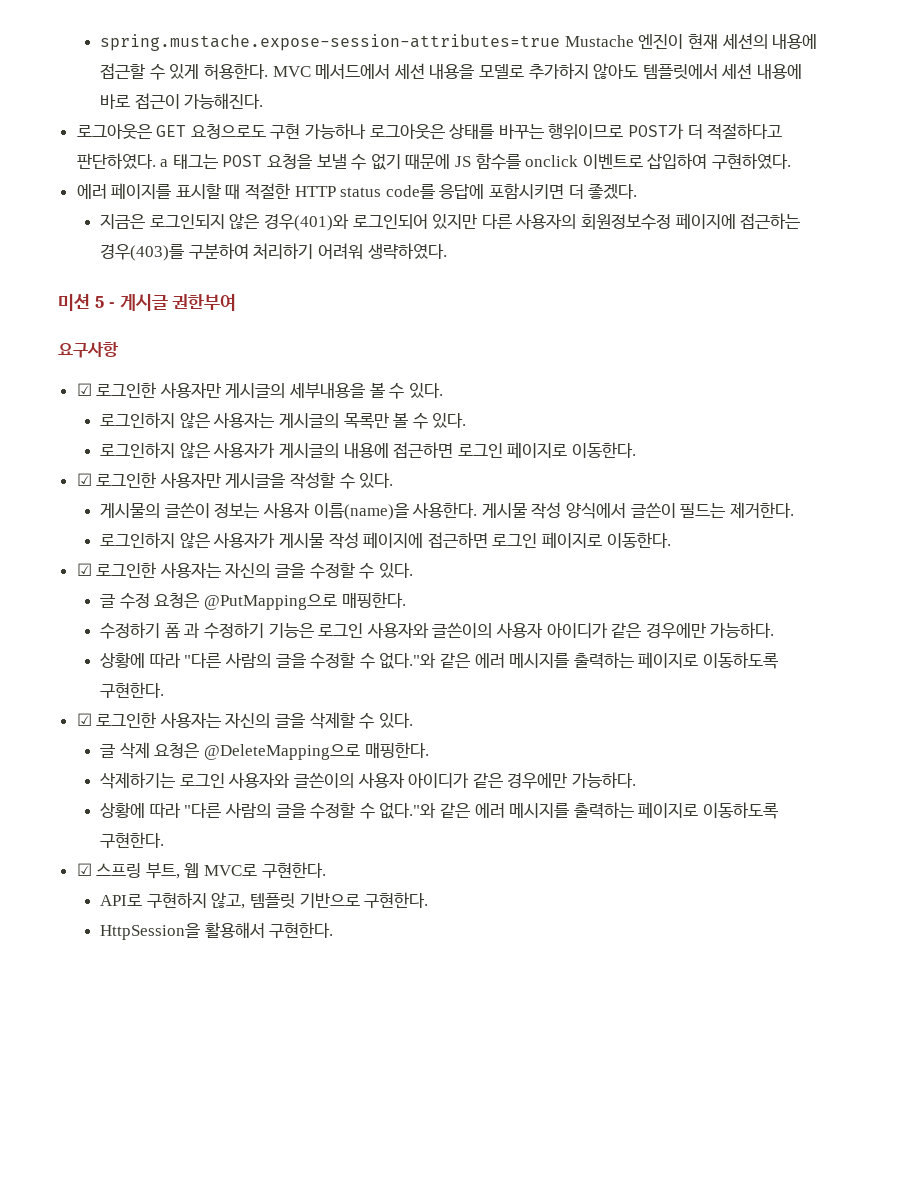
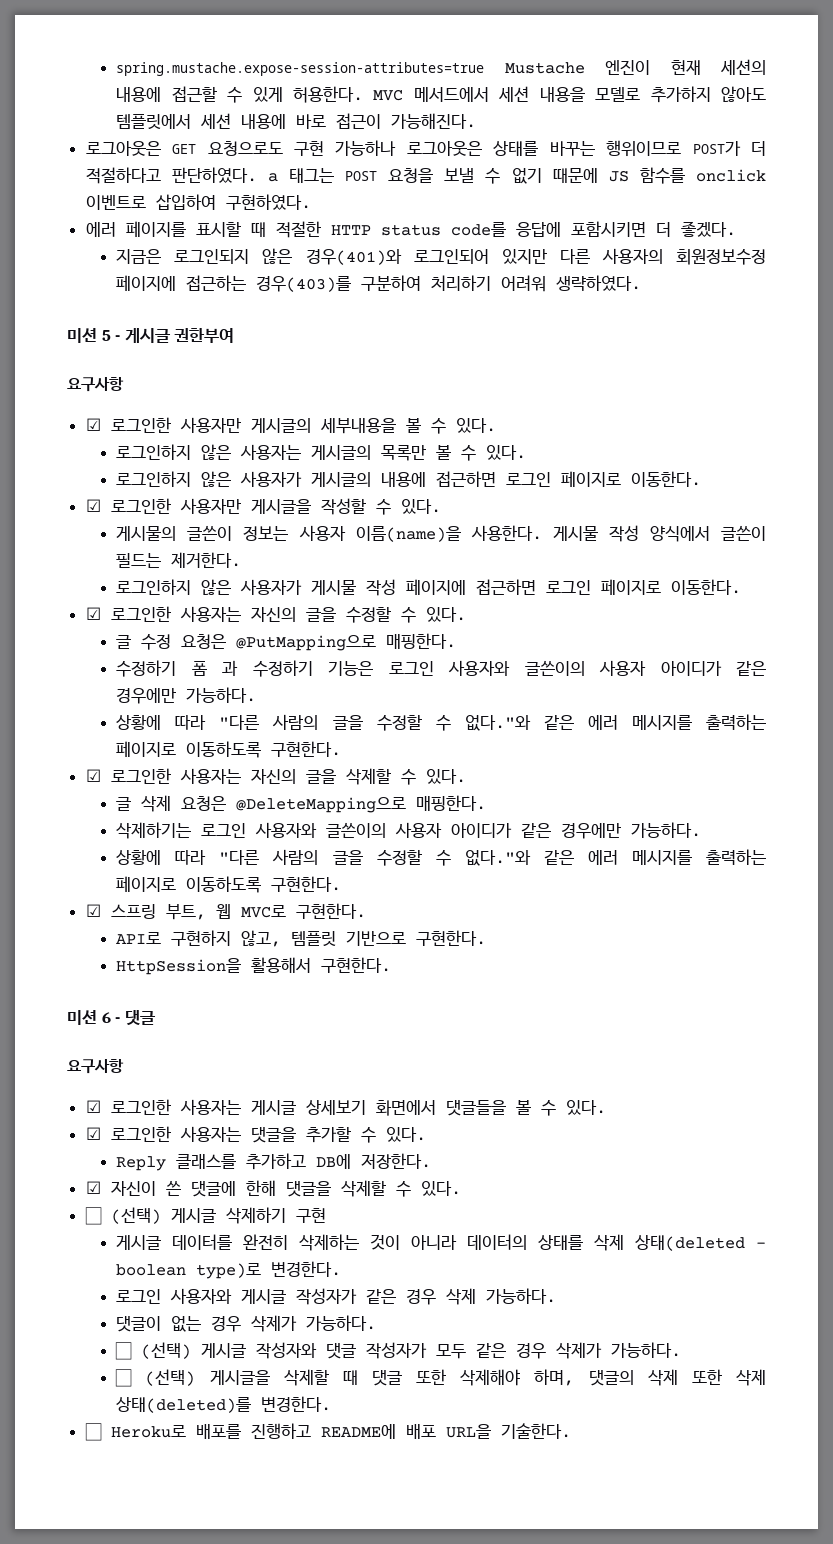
+ 미션 6 - 댓글
+ 요구사항
+ ☑ 로그인한 사용자는 게시글 상세보기 화면에서 댓글들을 볼 수 있다.
+ ☑ 로그인한 사용자는 댓글을 추가할 수 있다.
+ Reply 클래스를 추가하고 DB에 저장한다.
+ ☑ 자신이 쓴 댓글에 한해 댓글을 삭제할 수 있다.
+ ☐ (선택) 게시글 삭제하기 구현
+ 게시글 데이터를 완전히 삭제하는 것이 아니라 데이터의 상태를 삭제 상태(deleted - boolean type)로 변경한다.
+ 로그인 사용자와 게시글 작성자가 같은 경우 삭제 가능하다.
+ 댓글이 없는 경우 삭제가 가능하다.
+ ☐ (선택) 게시글 작성자와 댓글 작성자가 모두 같은 경우 삭제가 가능하다.
+ ☐ (선택) 게시글을 삭제할 때 댓글 또한 삭제해야 하며, 댓글의 삭제 또한 삭제 상태(deleted)를 변경한다.
+ ☐ Heroku로 배포를 진행하고 README에 배포 URL을 기술한다.

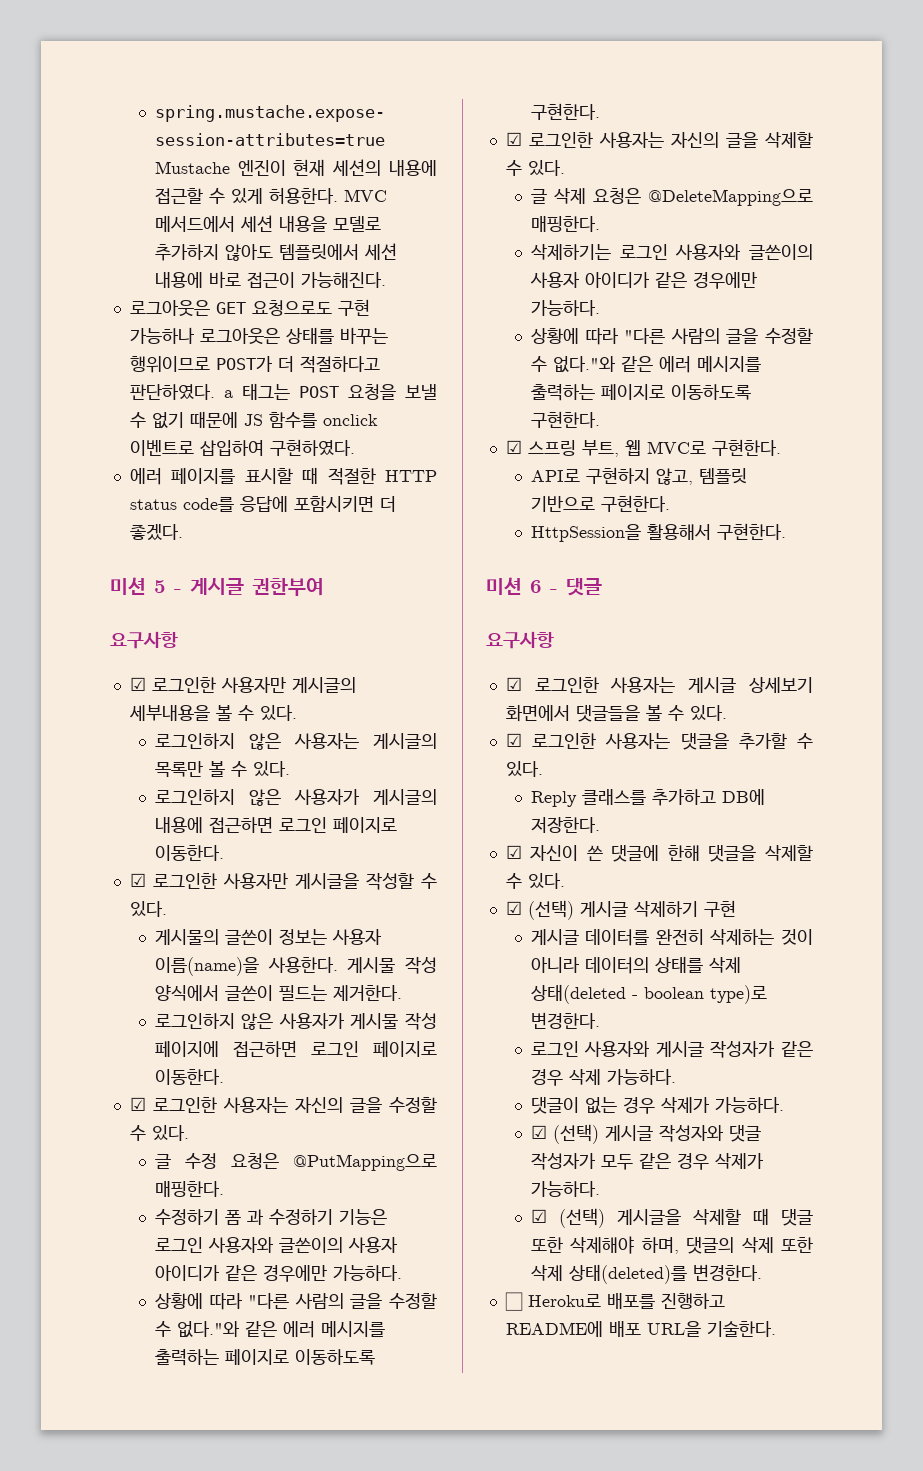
- 지금은 로그인되지 않은 경우(401)와 로그인되어 있지만 다른 사용자의 회원정보수정 페이지에 접근하는 경우(403)를 구분하여 처리하기 어려워 생략하였다.
- ☐ (선택) 게시글 삭제하기 구현
+ ☑ (선택) 게시글 삭제하기 구현
- ☐ (선택) 게시글 작성자와 댓글 작성자가 모두 같은 경우 삭제가 가능하다.
+ ☑ (선택) 게시글 작성자와 댓글 작성자가 모두 같은 경우 삭제가 가능하다.
- ☐ (선택) 게시글을 삭제할 때 댓글 또한 삭제해야 하며, 댓글의 삭제 또한 삭제 상태(deleted)를 변경한다.
+ ☑ (선택) 게시글을 삭제할 때 댓글 또한 삭제해야 하며, 댓글의 삭제 또한 삭제 상태(deleted)를 변경한다.

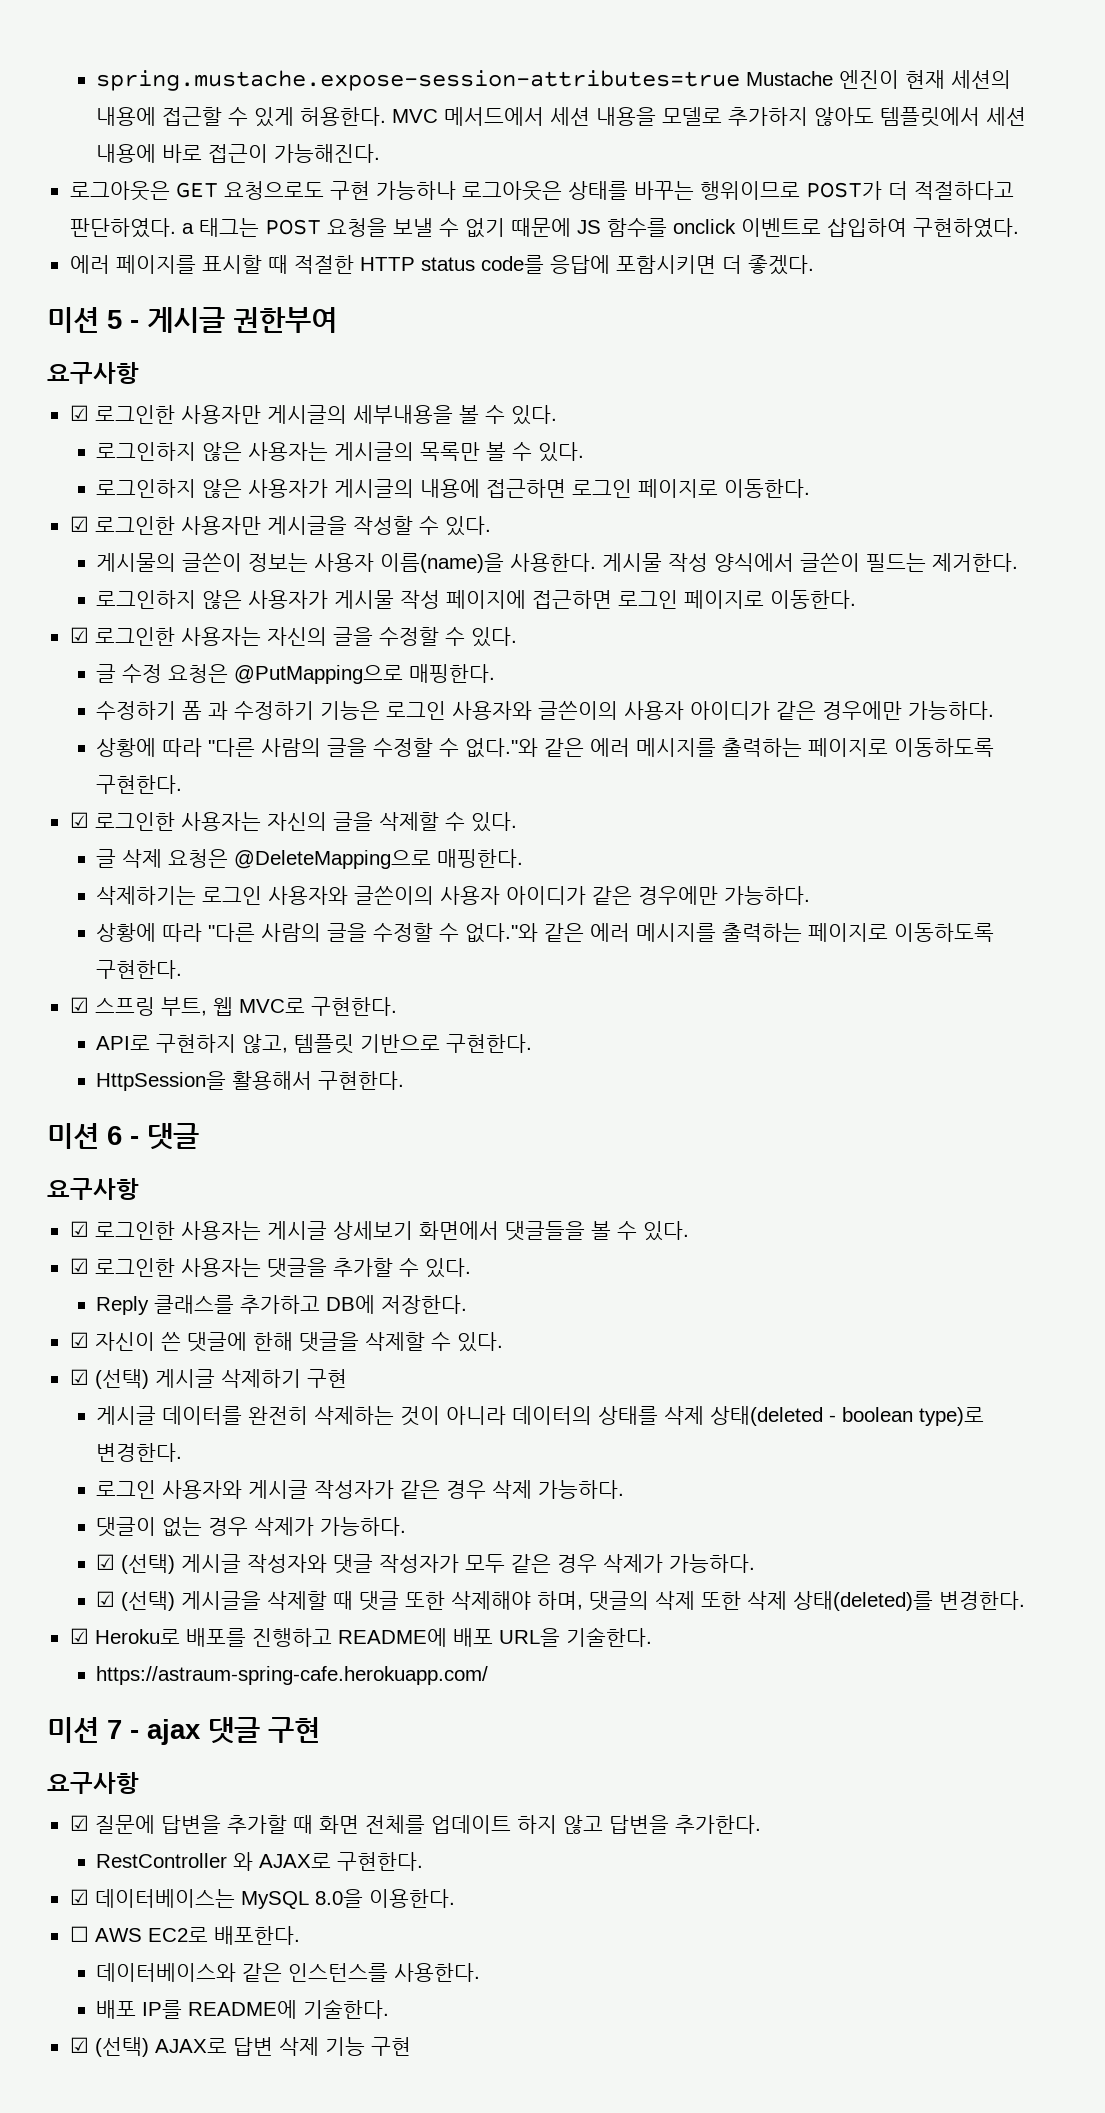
- ☐ Heroku로 배포를 진행하고 README에 배포 URL을 기술한다.
+ ☑ Heroku로 배포를 진행하고 README에 배포 URL을 기술한다.
+ https://astraum-spring-cafe.herokuapp.com/
+ 미션 7 - ajax 댓글 구현
+ 요구사항
+ ☑ 질문에 답변을 추가할 때 화면 전체를 업데이트 하지 않고 답변을 추가한다.
+ RestController 와 AJAX로 구현한다.
+ ☑ 데이터베이스는 MySQL 8.0을 이용한다.
+ ☐ AWS EC2로 배포한다.
+ 데이터베이스와 같은 인스턴스를 사용한다.
+ 배포 IP를 README에 기술한다.
+ ☑ (선택) AJAX로 답변 삭제 기능 구현

